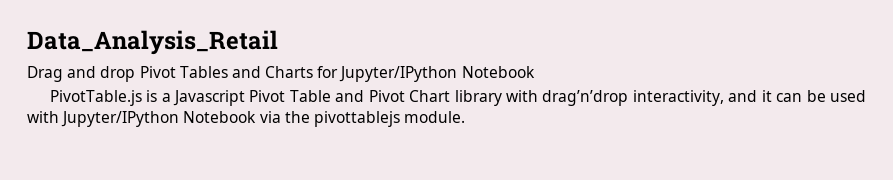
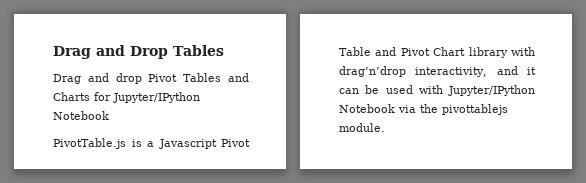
- Data_Analysis_Retail
+ Drag and Drop Tables

